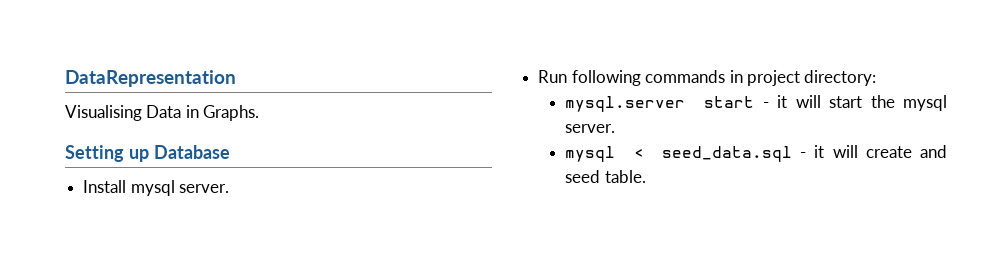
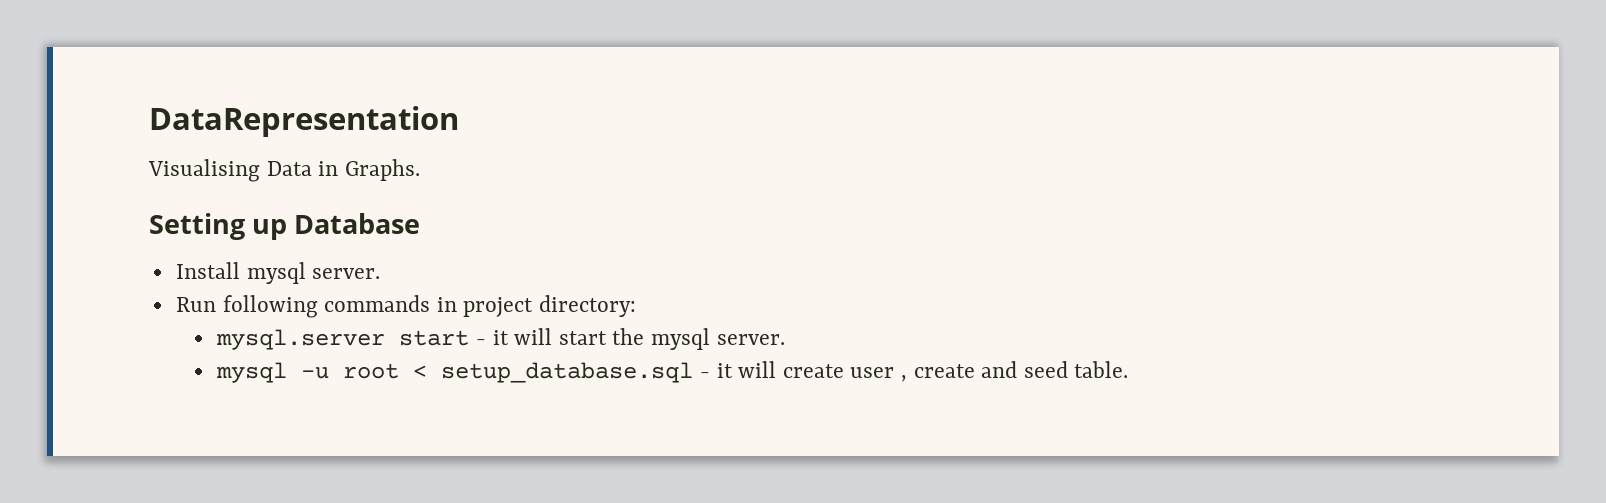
- mysql < seed_data.sql - it will create and seed table.
+ mysql -u root < setup_database.sql - it will create user , create and seed table.

